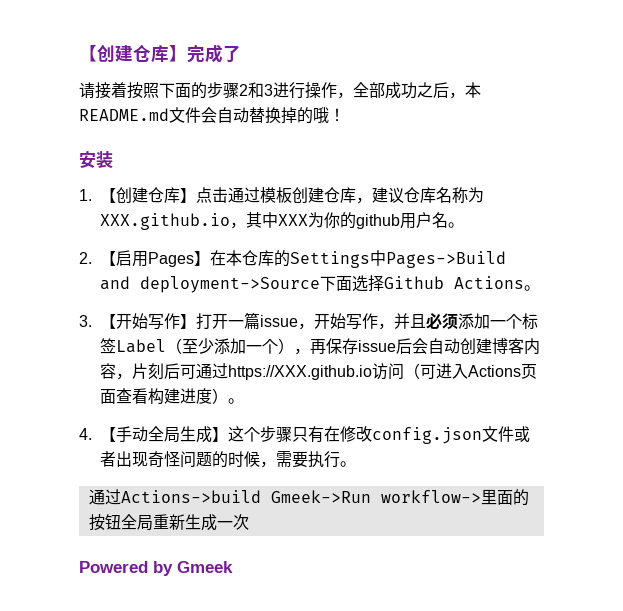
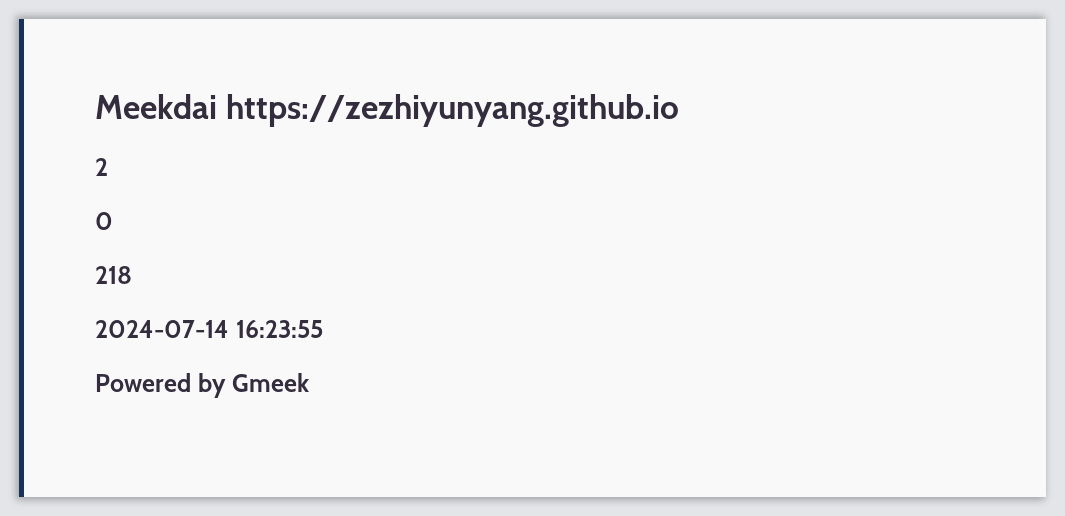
- 【创建仓库】完成了
- 请接着按照下面的步骤2和3进行操作，全部成功之后，本README.md文件会自动替换掉的哦！
- 安装
- 1.【创建仓库】点击通过模板创建仓库，建议仓库名称为XXX.github.io，其中XXX为你的github用户名。
- 2.【启用Pages】在本仓库的Settings中Pages->Build and deployment->Source下面选择Github Actions。
- 3.【开始写作】打开一篇issue，开始写作，并且必须添加一个标签Label（至少添加一个），再保存issue后会自动创建博客内容，片刻后可通过https://XXX.github.io访问（可进入Actions页面查看构建进度）。
- 4.【手动全局生成】这个步骤只有在修改config.json文件或者出现奇怪问题的时候，需要执行。
- 通过Actions->build Gmeek->Run workflow->里面的按钮全局重新生成一次
+ Meekdai https://zezhiyunyang.github.io
+ 2
+ 0
+ 218
+ 2024-07-14 16:23:55

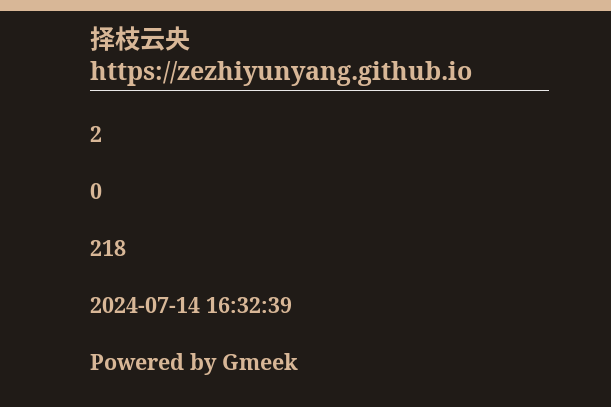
- Meekdai https://zezhiyunyang.github.io
+ 择枝云央https://zezhiyunyang.github.io
- 2024-07-14 16:23:55
+ 2024-07-14 16:32:39

